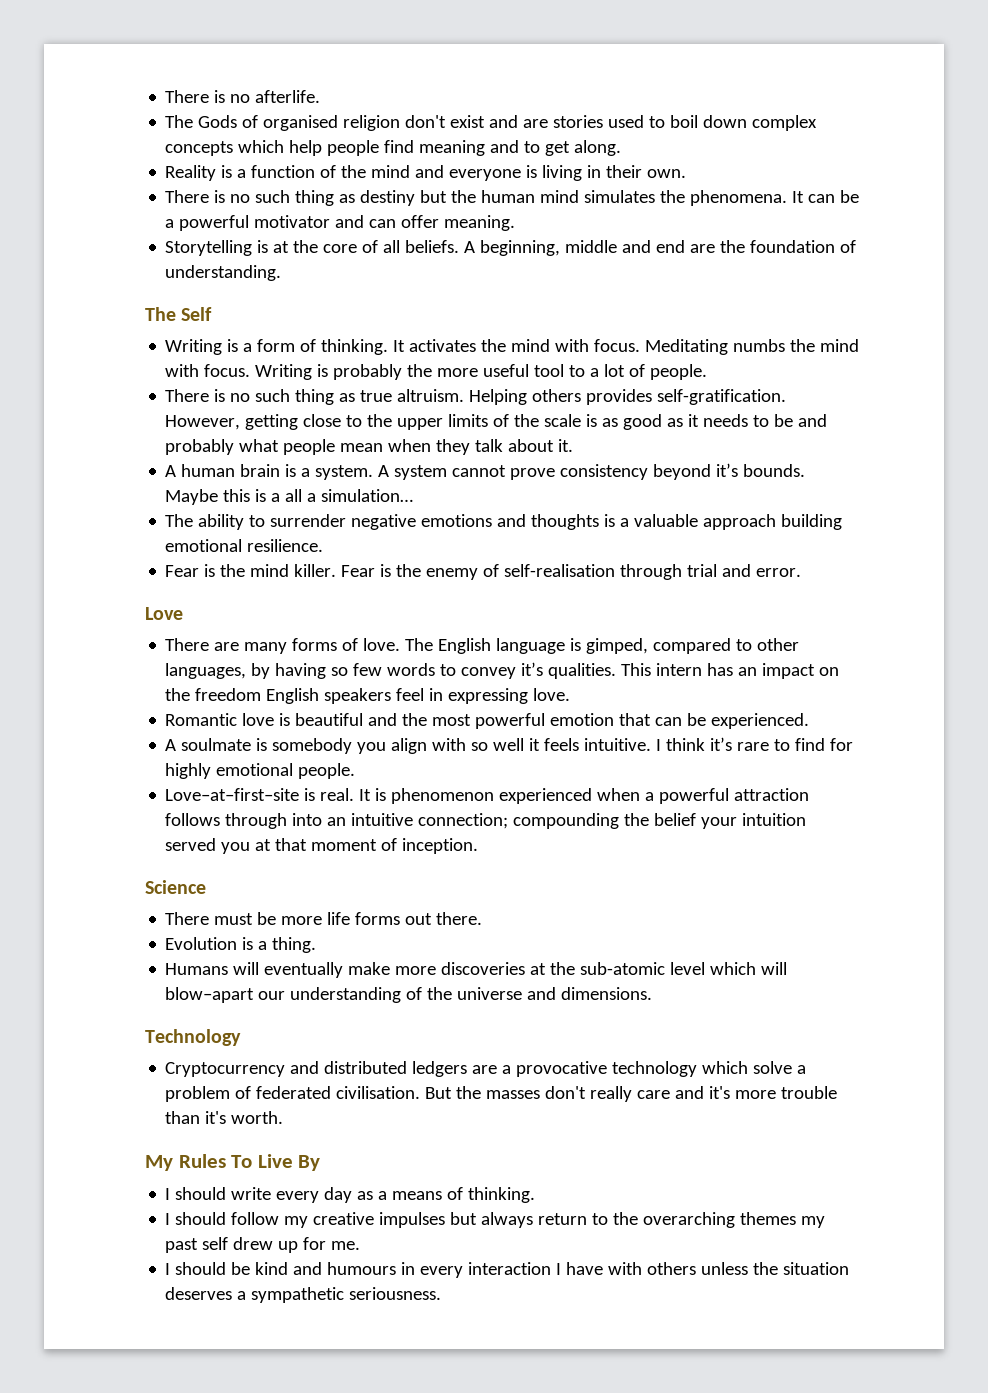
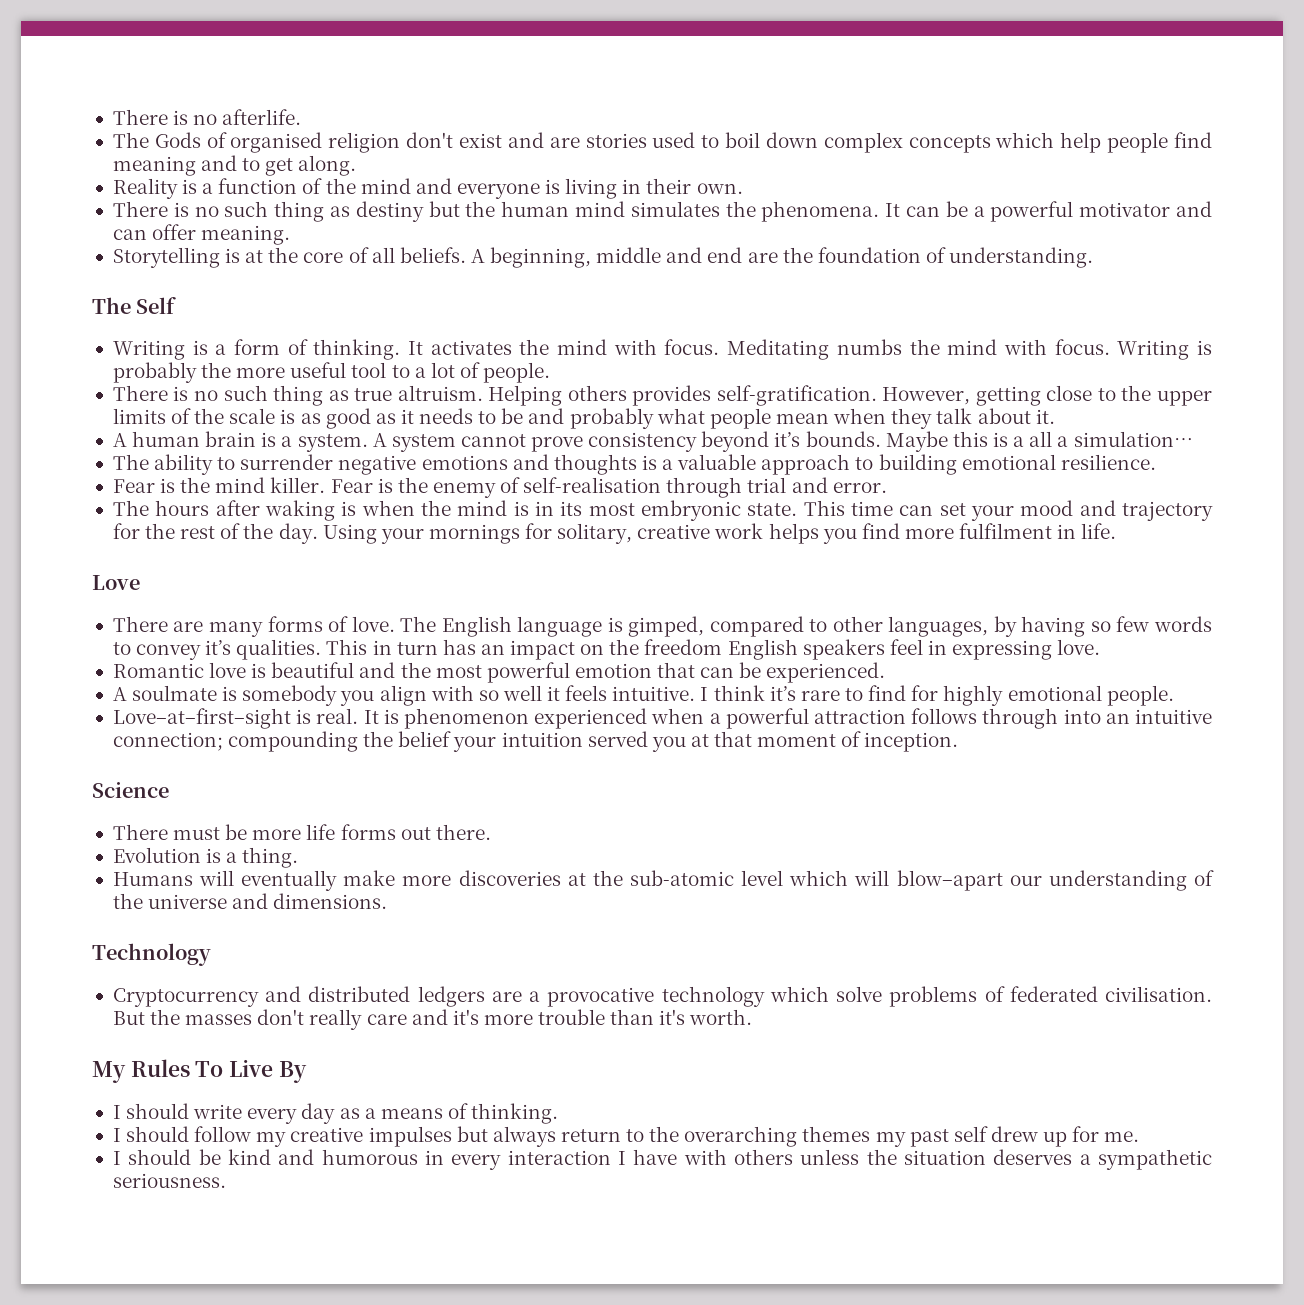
- The ability to surrender negative emotions and thoughts is a valuable approach building emotional resilience.
+ The ability to surrender negative emotions and thoughts is a valuable approach to building emotional resilience.
+ The hours after waking is when the mind is in its most embryonic state. This time can set your mood and trajectory for the rest of the day. Using your mornings for solitary, creative work helps you find more fulfilment in life.
- This intern has an impact on the freedom English speakers feel in expressing love.
+ This in turn has an impact on the freedom English speakers feel in expressing love.
- Love–at–first–site is real.
+ Love–at–first–sight is real.
- Cryptocurrency and distributed ledgers are a provocative technology which solve a problem of federated civilisation.
+ Cryptocurrency and distributed ledgers are a provocative technology which solve problems of federated civilisation.
- I should be kind and humours in every interaction I have with others unless the situation deserves a sympathetic seriousness.
+ I should be kind and humorous in every interaction I have with others unless the situation deserves a sympathetic seriousness.

